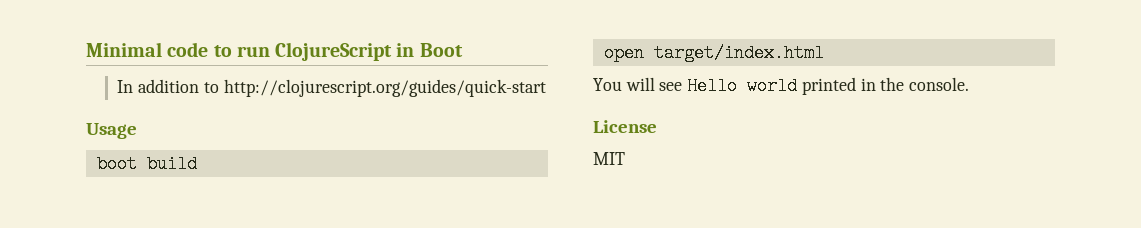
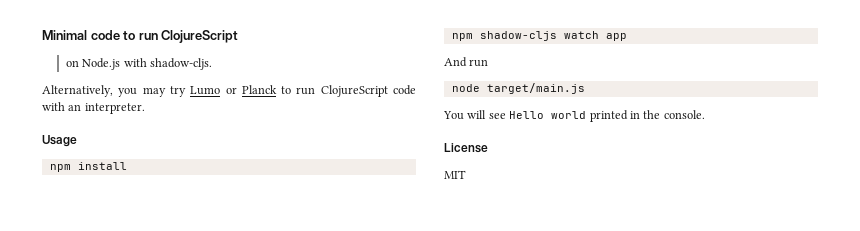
- Minimal code to run ClojureScript in Boot
- In addition to http://clojurescript.org/guides/quick-start
+ Minimal code to run ClojureScript
+ on Node.js with shadow-cljs.
+ Alternatively, you may try Lumo or Planck to run ClojureScript code with an interpreter.
  Usage
- boot build
- open target/index.html
+ npm install
+ npm shadow-cljs watch app
+ And run
+ node target/main.js

